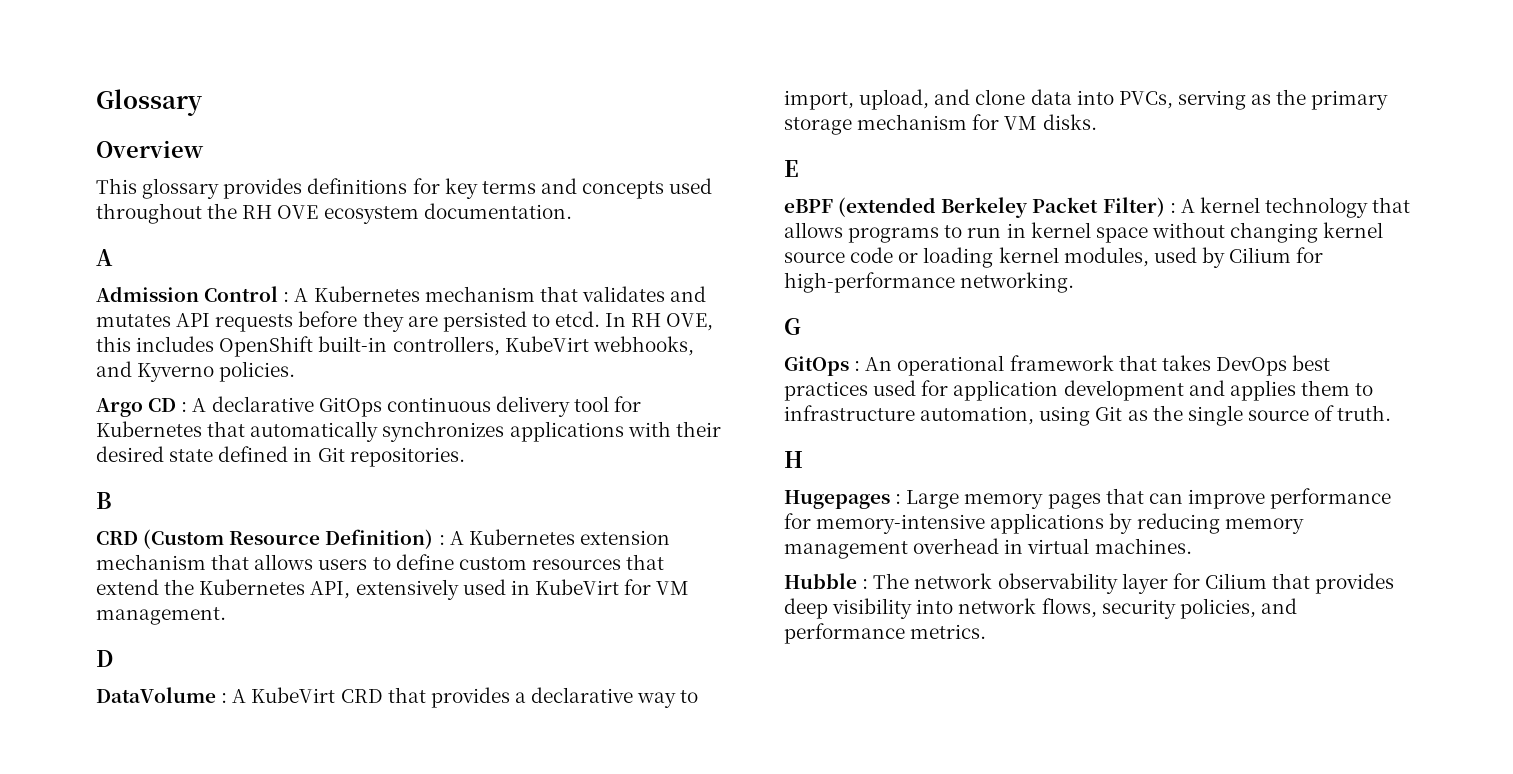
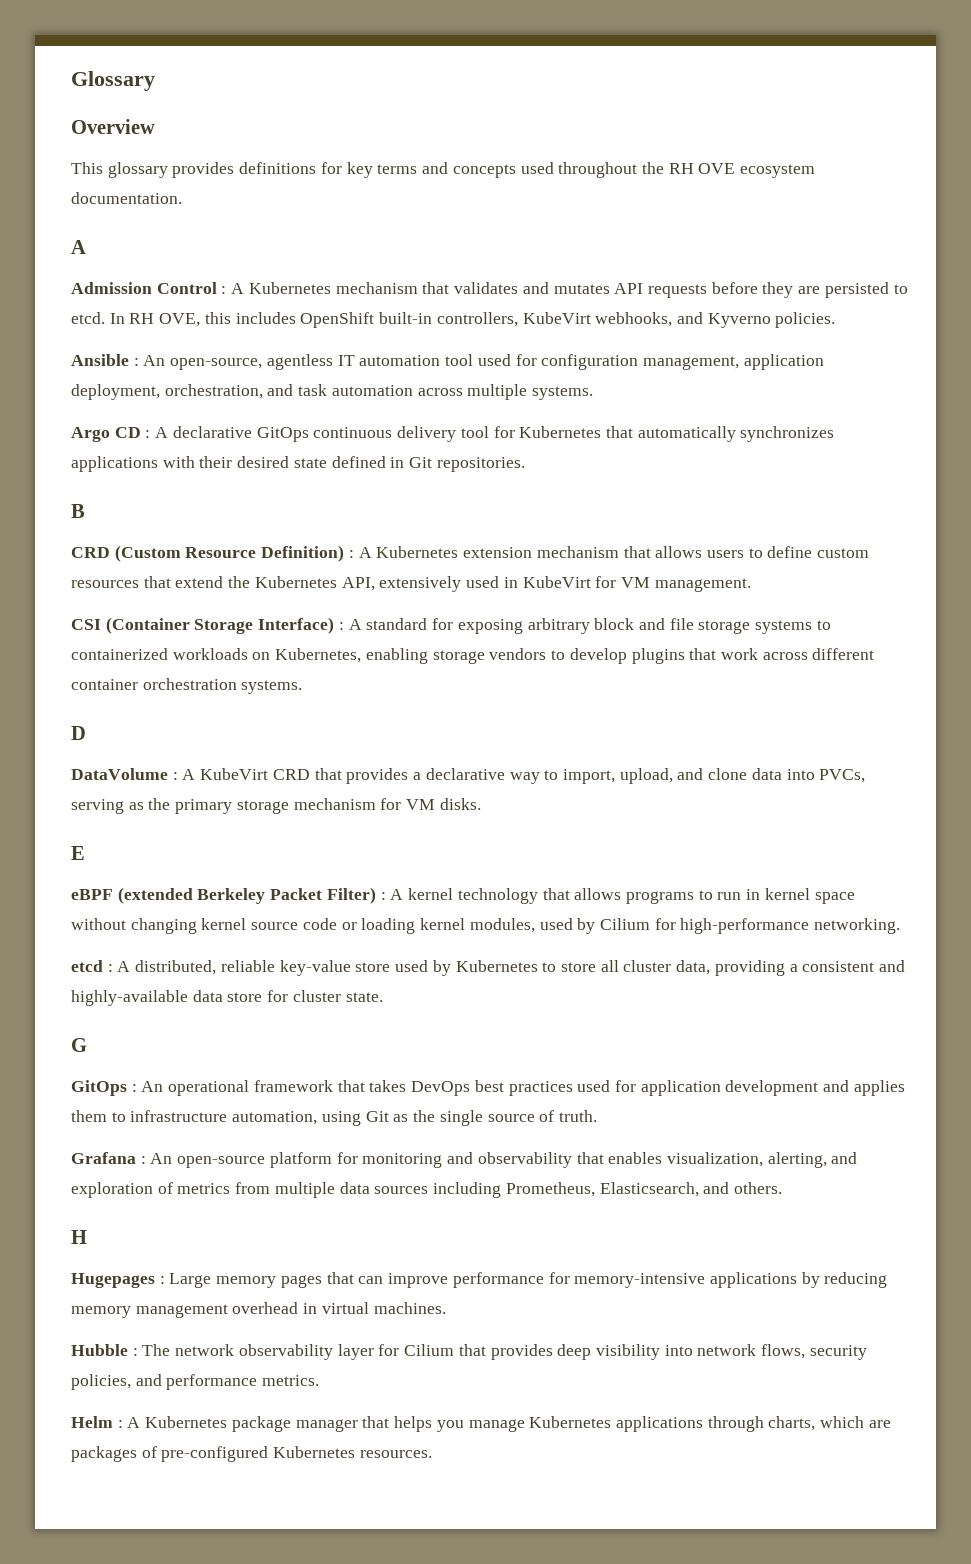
+ Ansible : An open-source, agentless IT automation tool used for configuration management, application deployment, orchestration, and task automation across multiple systems.
+ CSI (Container Storage Interface) : A standard for exposing arbitrary block and file storage systems to containerized workloads on Kubernetes, enabling storage vendors to develop plugins that work across different container orchestration systems.
+ etcd : A distributed, reliable key-value store used by Kubernetes to store all cluster data, providing a consistent and highly-available data store for cluster state.
+ Grafana : An open-source platform for monitoring and observability that enables visualization, alerting, and exploration of metrics from multiple data sources including Prometheus, Elasticsearch, and others.
+ Helm : A Kubernetes package manager that helps you manage Kubernetes applications through charts, which are packages of pre-configured Kubernetes resources.

